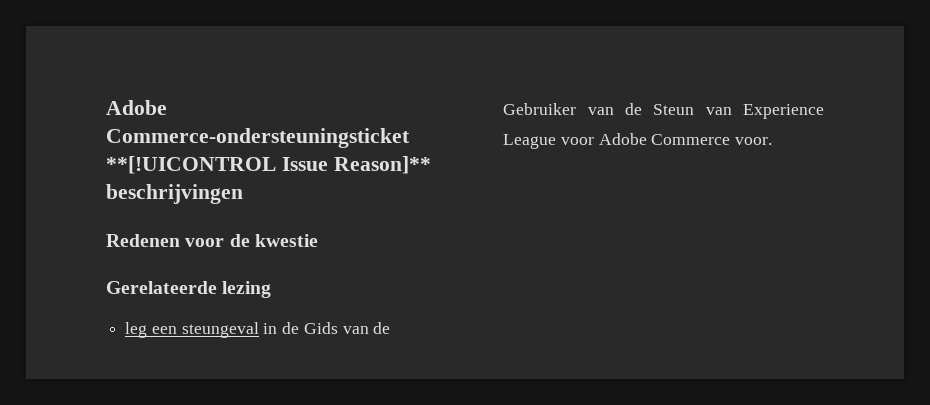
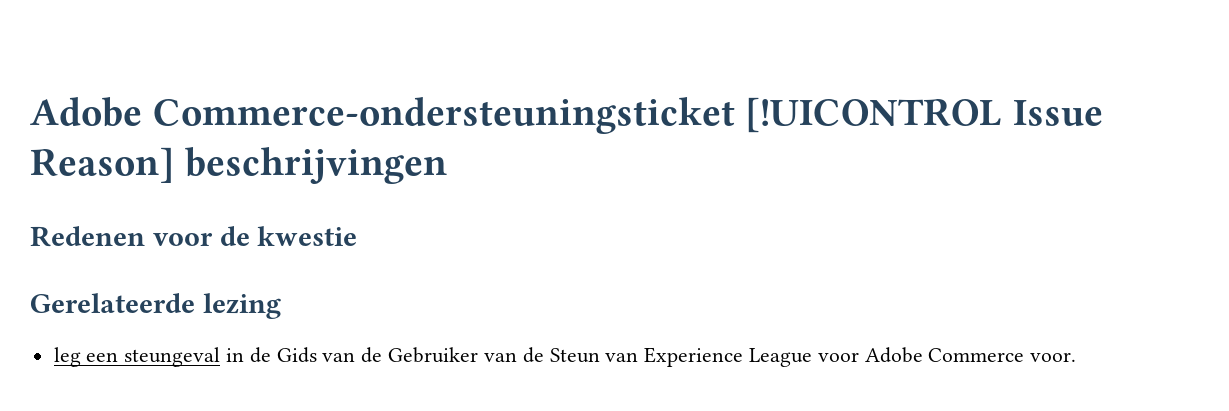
- Adobe Commerce-ondersteuningsticket **[!UICONTROL Issue Reason]** beschrijvingen
+ Adobe Commerce-ondersteuningsticket [!UICONTROL Issue Reason] beschrijvingen

